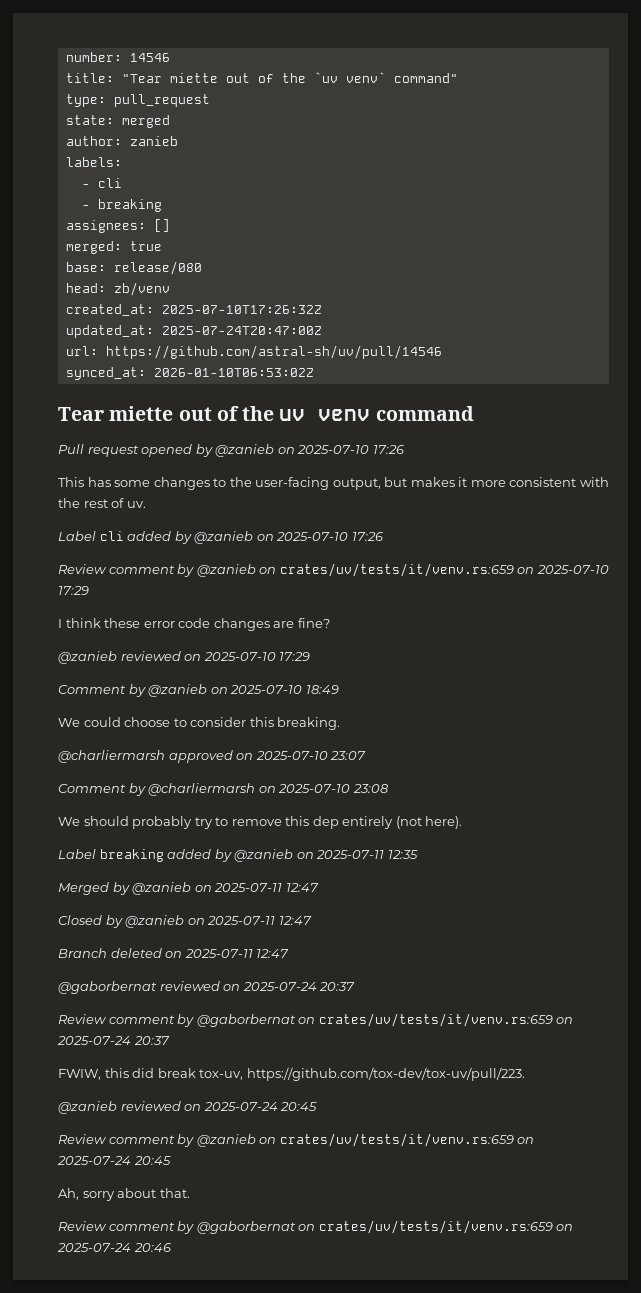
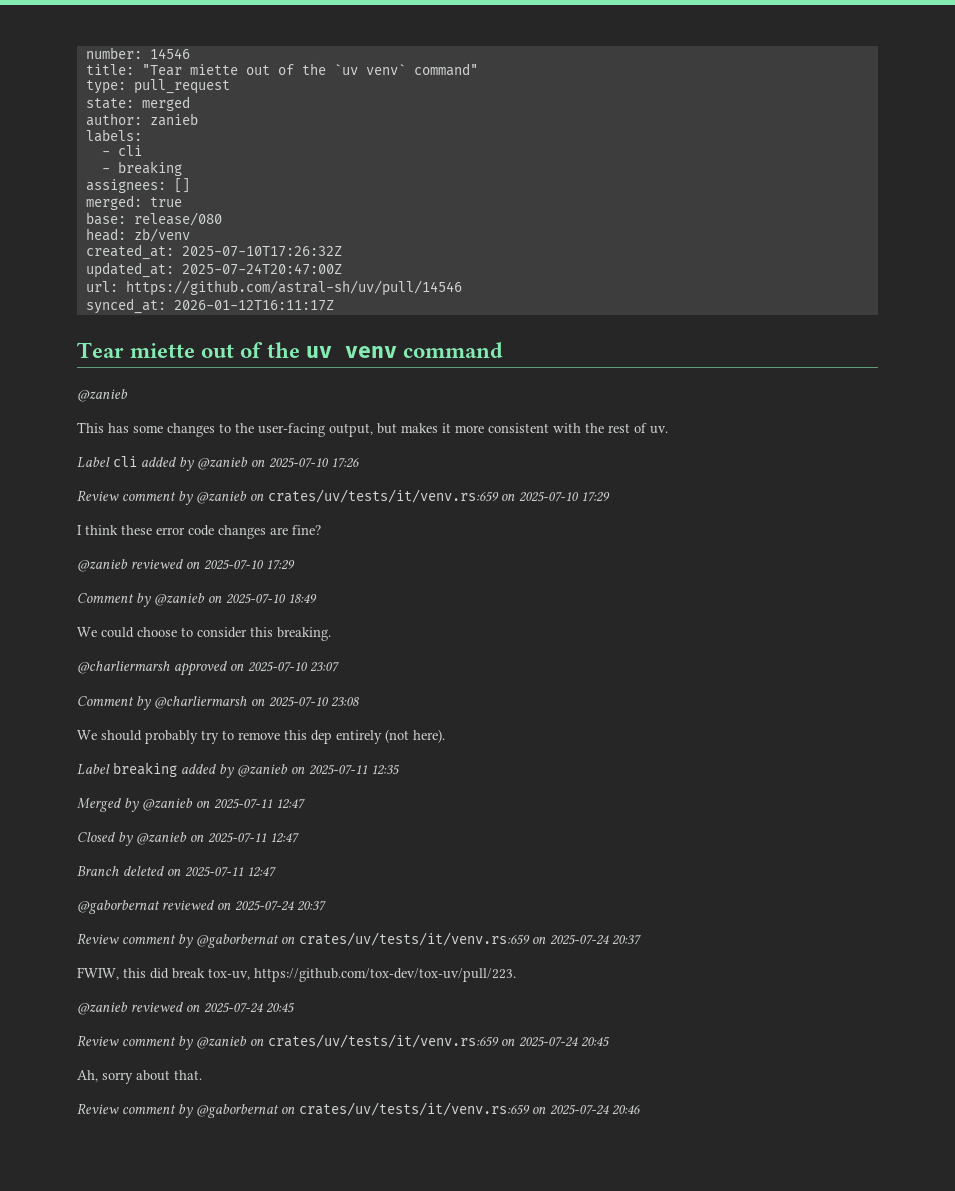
- synced_at: 2026-01-10T06:53:02Z
+ synced_at: 2026-01-12T16:11:17Z
  Tear miette out of the uv venv command
- Pull request opened by @zanieb on 2025-07-10 17:26
+ @zanieb

